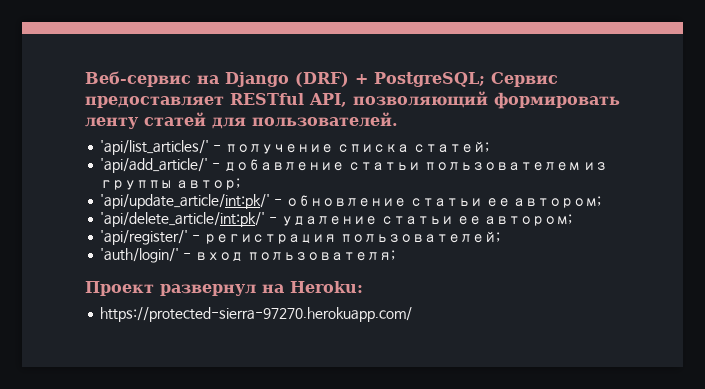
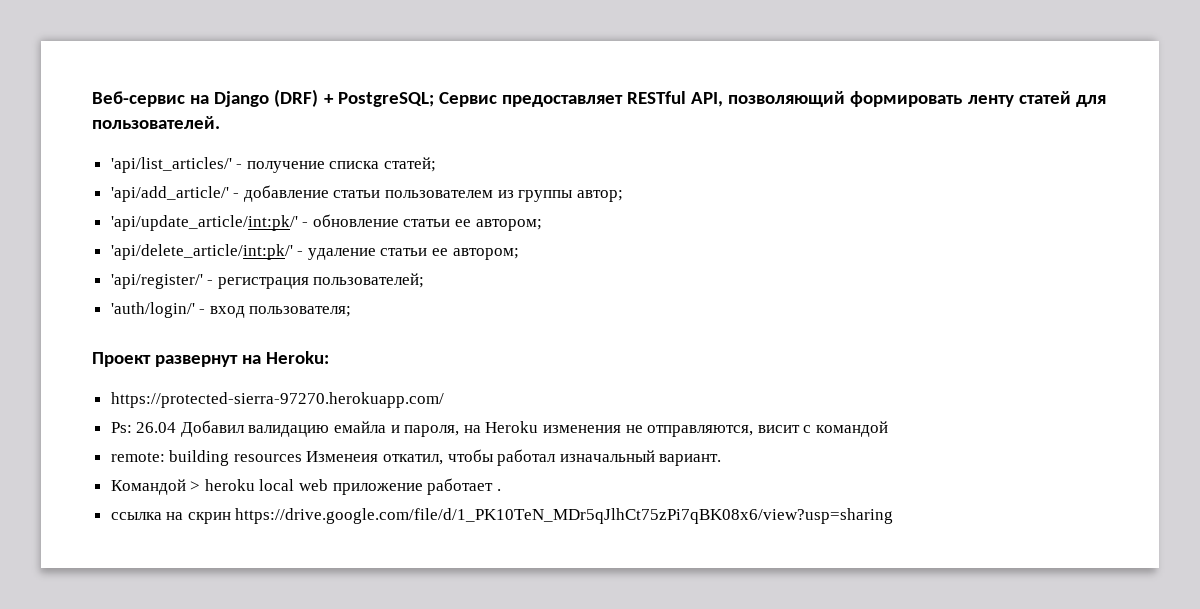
- Проект развернул на Heroku:
+ Проект развернут на Heroku:
+ Ps: 26.04 Добавил валидацию емайла и пароля, на Heroku изменения не отправляются, висит с командой
+ remote: building resources Изменеия откатил, чтобы работал изначальный вариант.
+ Командой > heroku local web приложение работает .
+ ссылка на скрин https://drive.google.com/file/d/1_PK10TeN_MDr5qJlhCt75zPi7qBK08x6/view?usp=sharing

